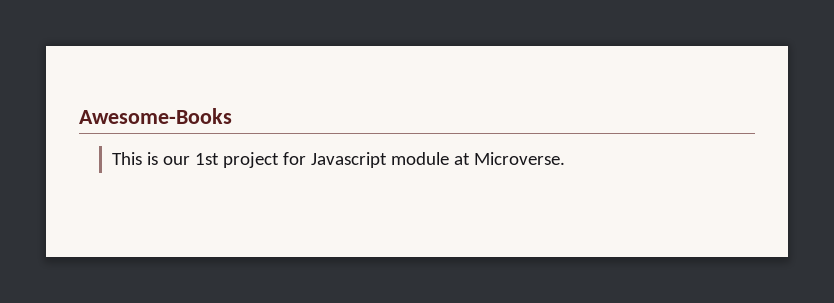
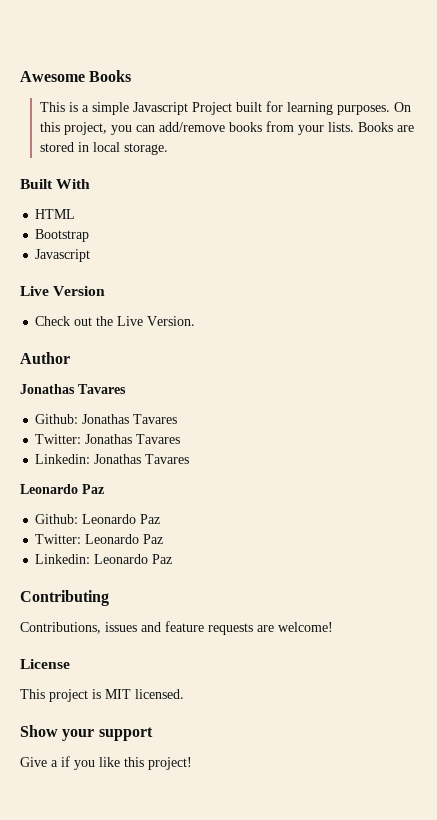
- Awesome-Books
+ Awesome Books
- This is our 1st project for Javascript module at Microverse.
+ This is a simple Javascript Project built for learning purposes. On this project, you can add/remove books from your lists. Books are stored in local storage.
+ Built With
+ HTML
+ Bootstrap
+ Javascript
+ Live Version
+ Check out the Live Version.
+ Author
+ Jonathas Tavares
+ Github: Jonathas Tavares
+ Twitter: Jonathas Tavares
+ Linkedin: Jonathas Tavares
+ Leonardo Paz
+ Github: Leonardo Paz
+ Twitter: Leonardo Paz
+ Linkedin: Leonardo Paz
+ Contributing
+ Contributions, issues and feature requests are welcome!
+ License
+ This project is MIT licensed.
+ Show your support
+ Give a if you like this project!

